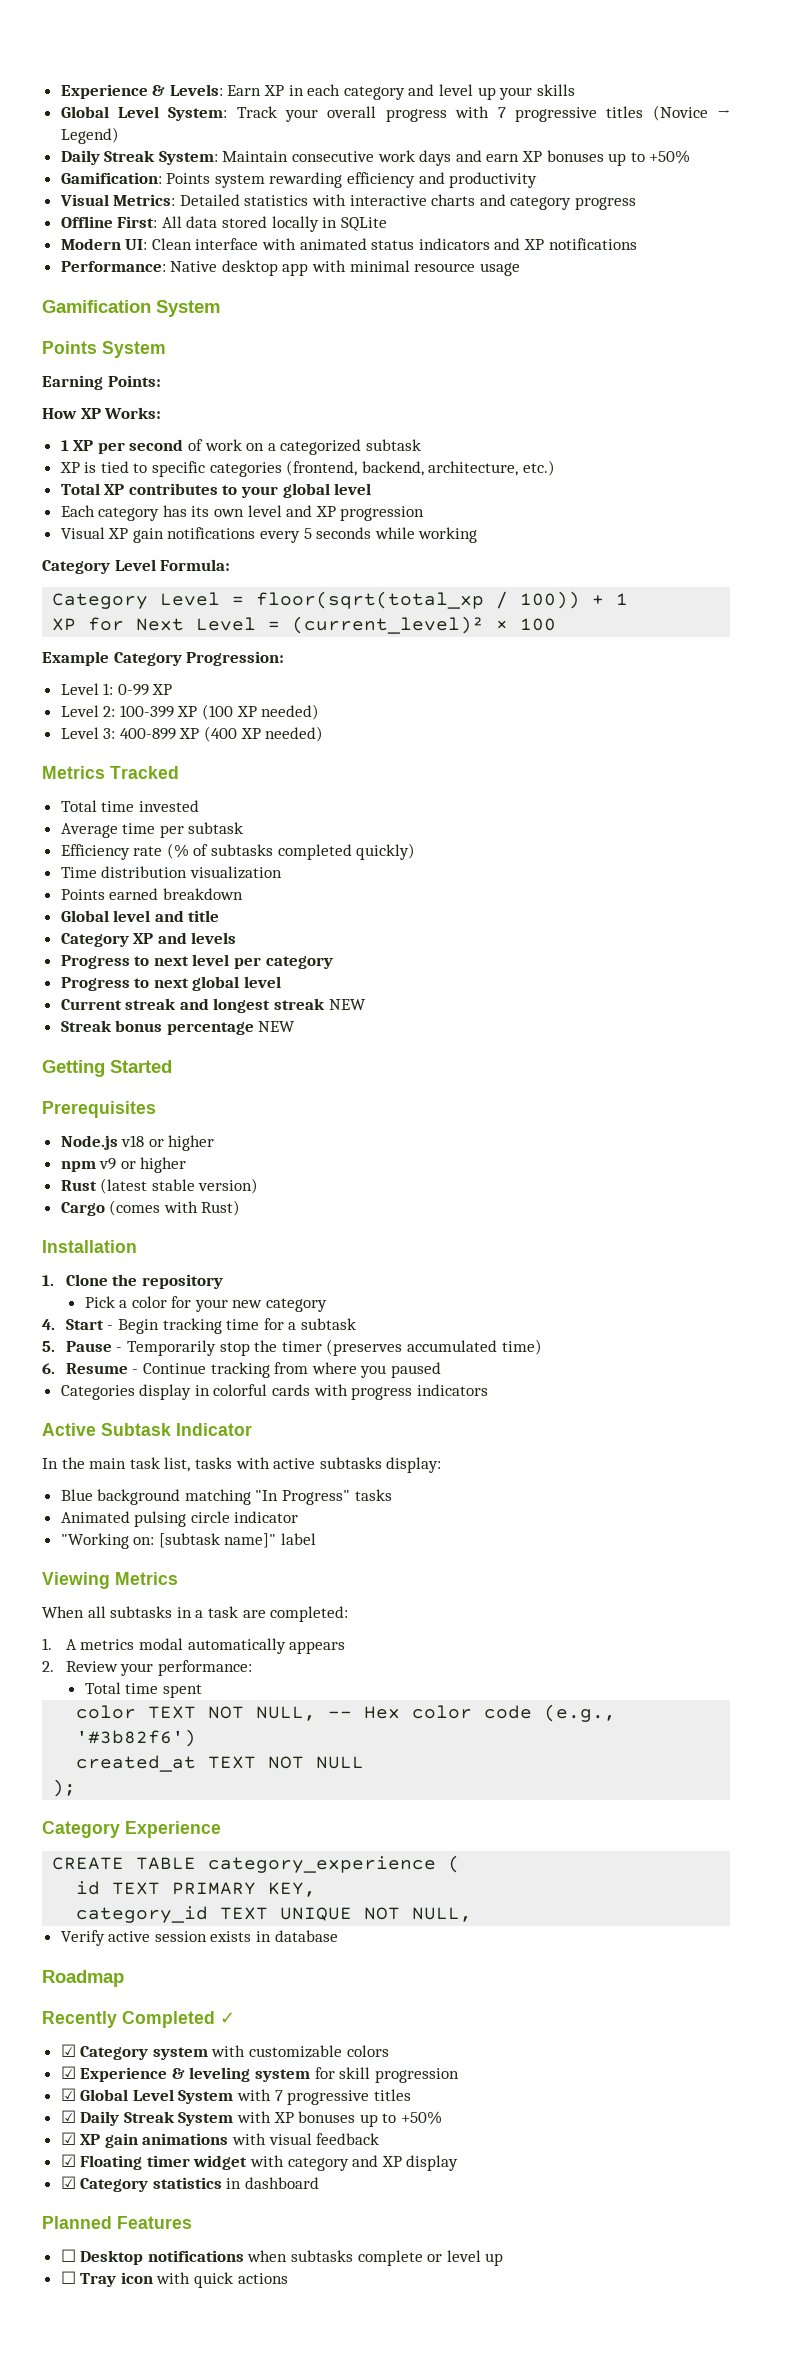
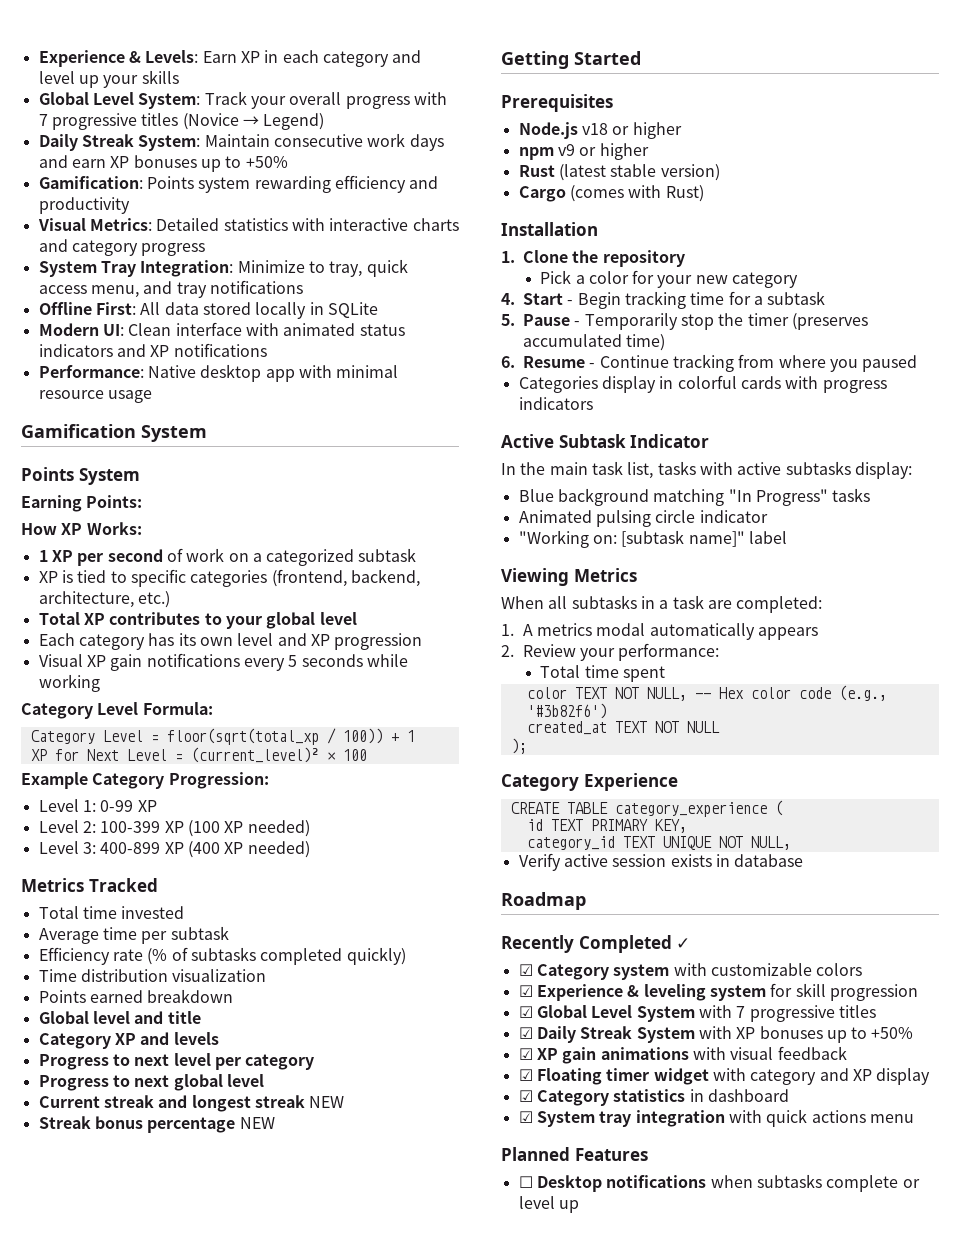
+ System Tray Integration: Minimize to tray, quick access menu, and tray notifications
+ ☑ System tray integration with quick actions menu
- ☐ Tray icon with quick actions

